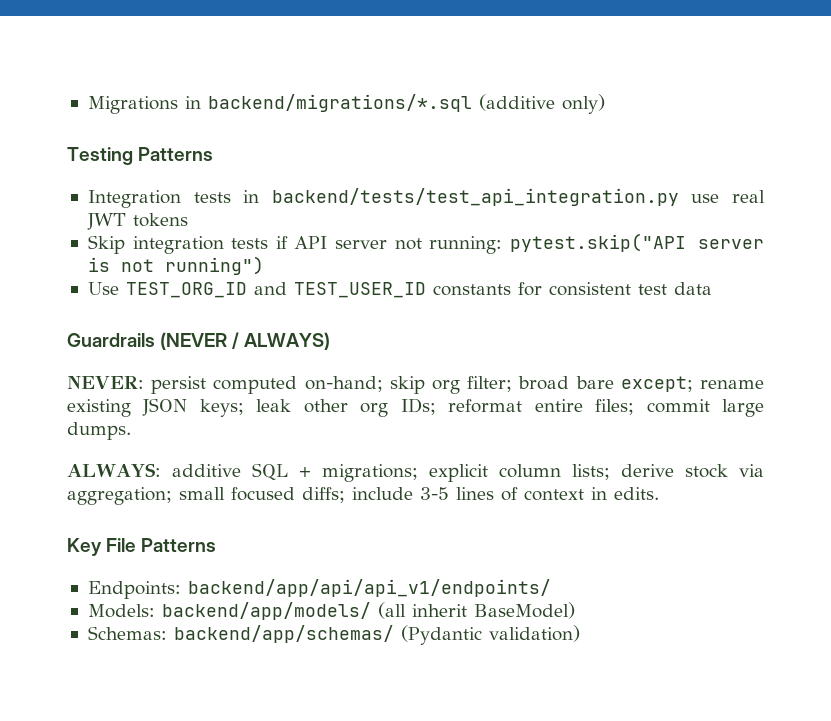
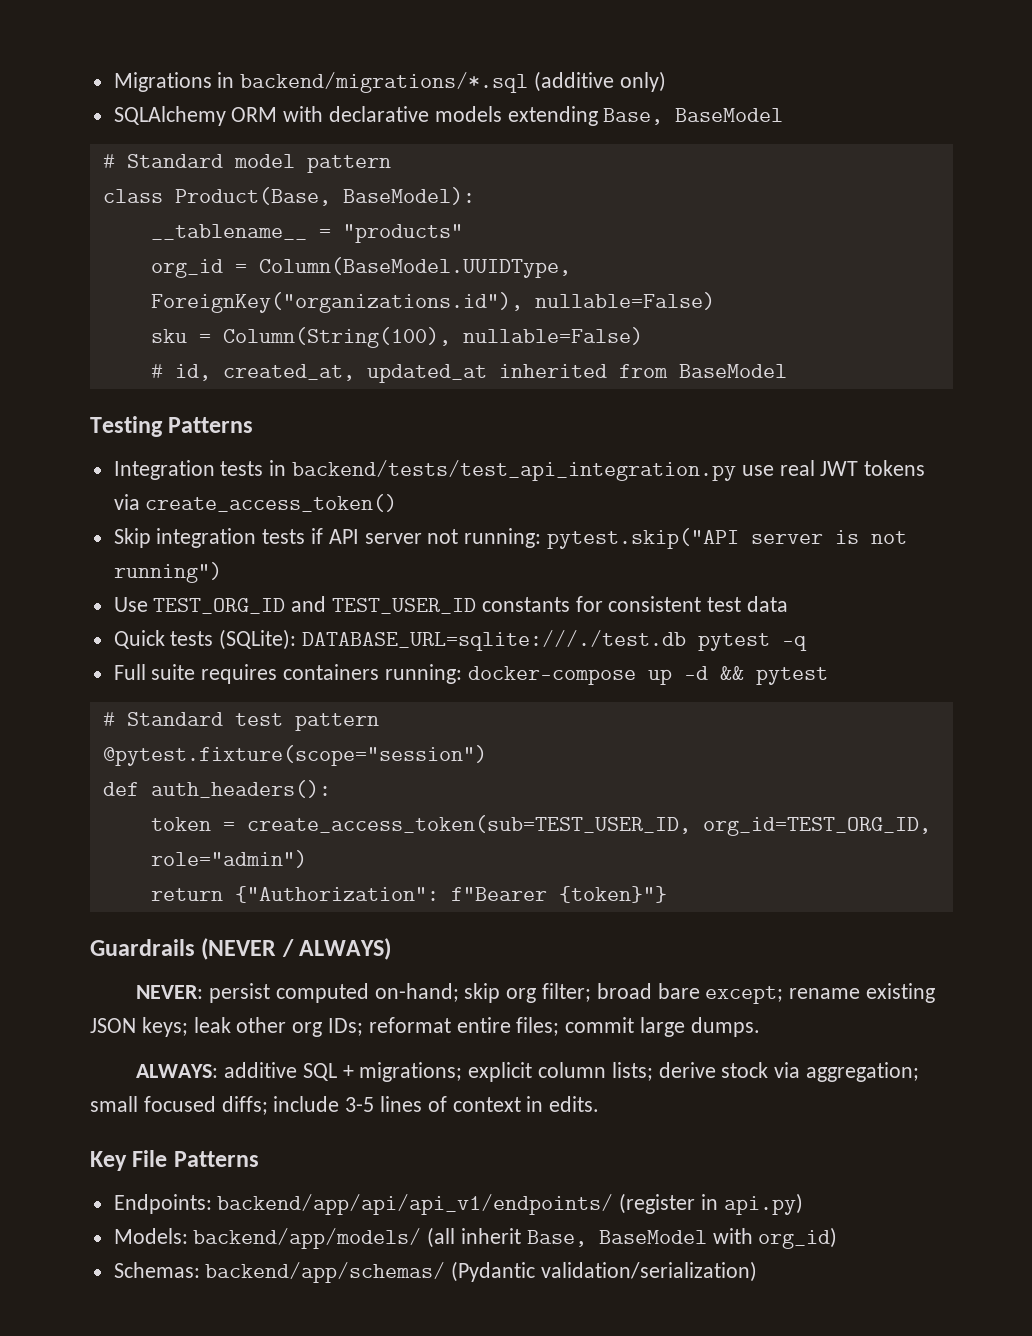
+ SQLAlchemy ORM with declarative models extending Base, BaseModel
+ # Standard model pattern
+ class Product(Base, BaseModel):
+ __tablename__ = "products"
+ org_id = Column(BaseModel.UUIDType, ForeignKey("organizations.id"), nullable=False)
+ sku = Column(String(100), nullable=False)
+ # id, created_at, updated_at inherited from BaseModel
- Integration tests in backend/tests/test_api_integration.py use real JWT tokens
+ Integration tests in backend/tests/test_api_integration.py use real JWT tokens via create_access_token()
+ Quick tests (SQLite): DATABASE_URL=sqlite:///./test.db pytest -q
+ Full suite requires containers running: docker-compose up -d && pytest
+ # Standard test pattern
+ @pytest.fixture(scope="session")
+ def auth_headers():
+ token = create_access_token(sub=TEST_USER_ID, org_id=TEST_ORG_ID, role="admin")
+ return {"Authorization": f"Bearer {token}"}
- Endpoints: backend/app/api/api_v1/endpoints/
+ Endpoints: backend/app/api/api_v1/endpoints/ (register in api.py)
- Models: backend/app/models/ (all inherit BaseModel)
+ Models: backend/app/models/ (all inherit Base, BaseModel with org_id)
- Schemas: backend/app/schemas/ (Pydantic validation)
+ Schemas: backend/app/schemas/ (Pydantic validation/serialization)

